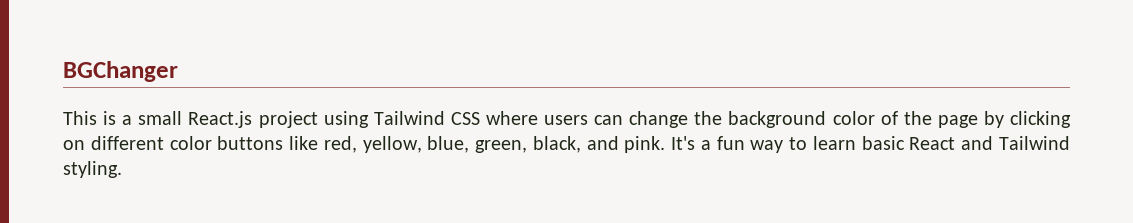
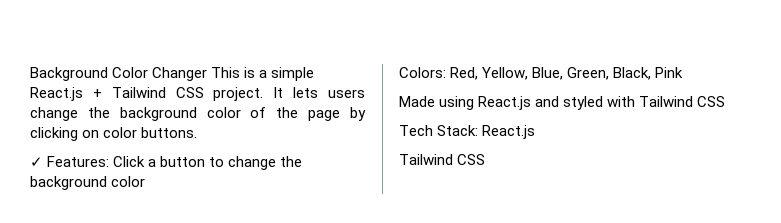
- BGChanger
- This is a small React.js project using Tailwind CSS where users can change the background color of the page by clicking on different color buttons like red, yellow, blue, green, black, and pink. It's a fun way to learn basic React and Tailwind styling.
+ Background Color Changer This is a simple React.js + Tailwind CSS project. It lets users change the background color of the page by clicking on color buttons.
+ ✓ Features: Click a button to change the background color
+ Colors: Red, Yellow, Blue, Green, Black, Pink
+ Made using React.js and styled with Tailwind CSS
+ Tech Stack: React.js
+ Tailwind CSS

